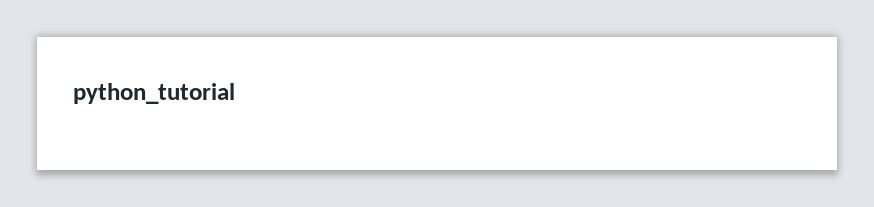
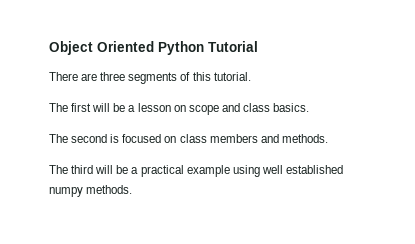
- python_tutorial
+ Object Oriented Python Tutorial
+ There are three segments of this tutorial.
+ The first will be a lesson on scope and class basics.
+ The second is focused on class members and methods.
+ The third will be a practical example using well established numpy methods.

